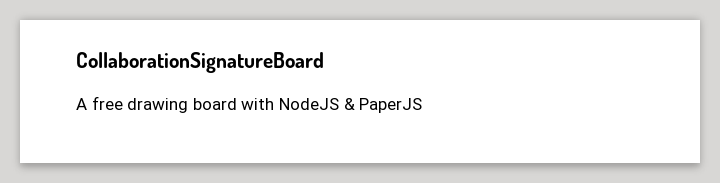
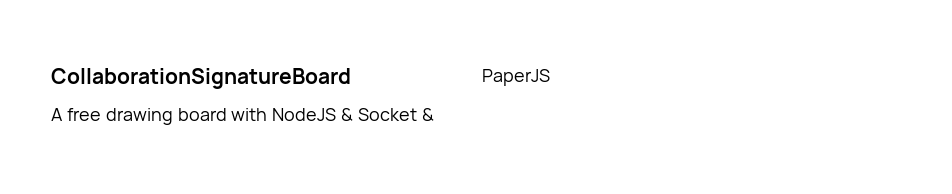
- A free drawing board with NodeJS & PaperJS
+ A free drawing board with NodeJS & Socket & PaperJS

